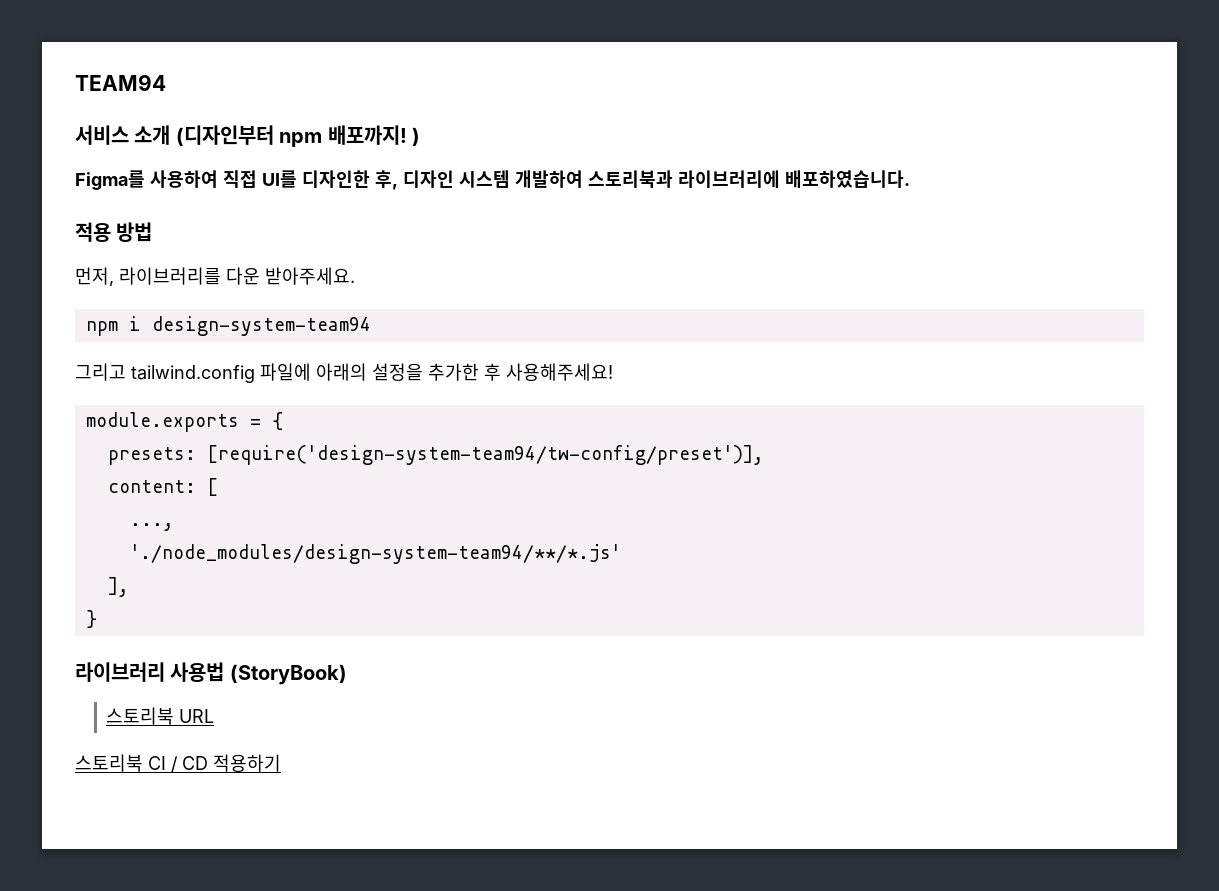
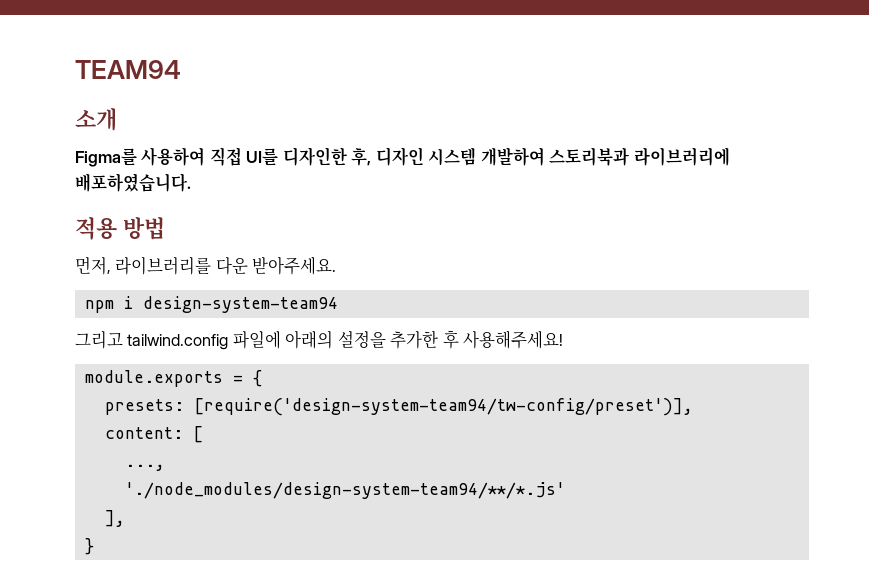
- 서비스 소개 (디자인부터 npm 배포까지! )
+ 소개
- 라이브러리 사용법 (StoryBook)
- 스토리북 URL
- 스토리북 CI / CD 적용하기

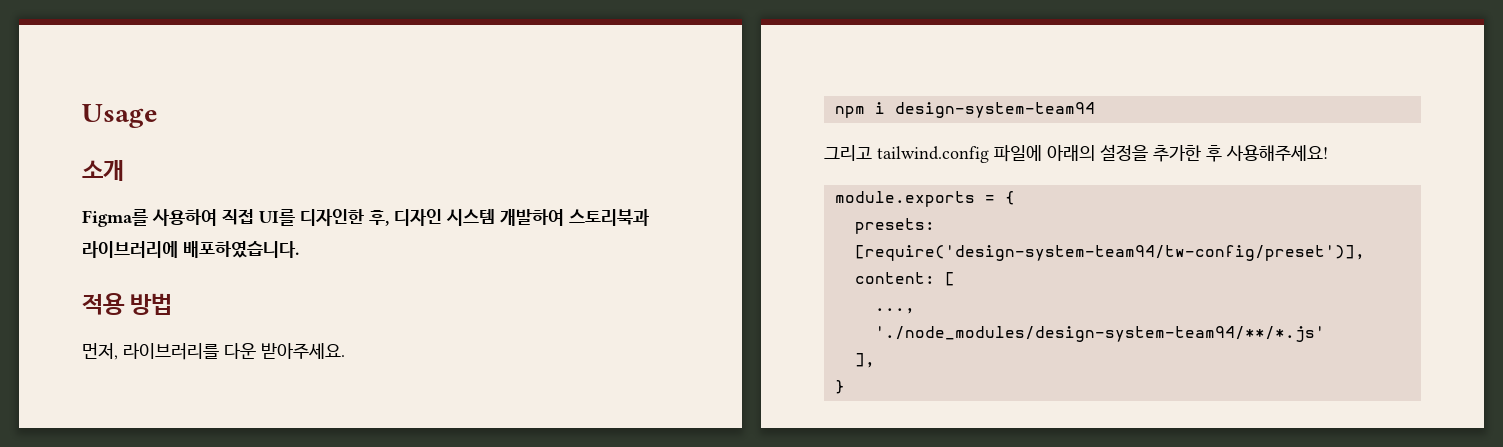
- TEAM94
+ Usage

